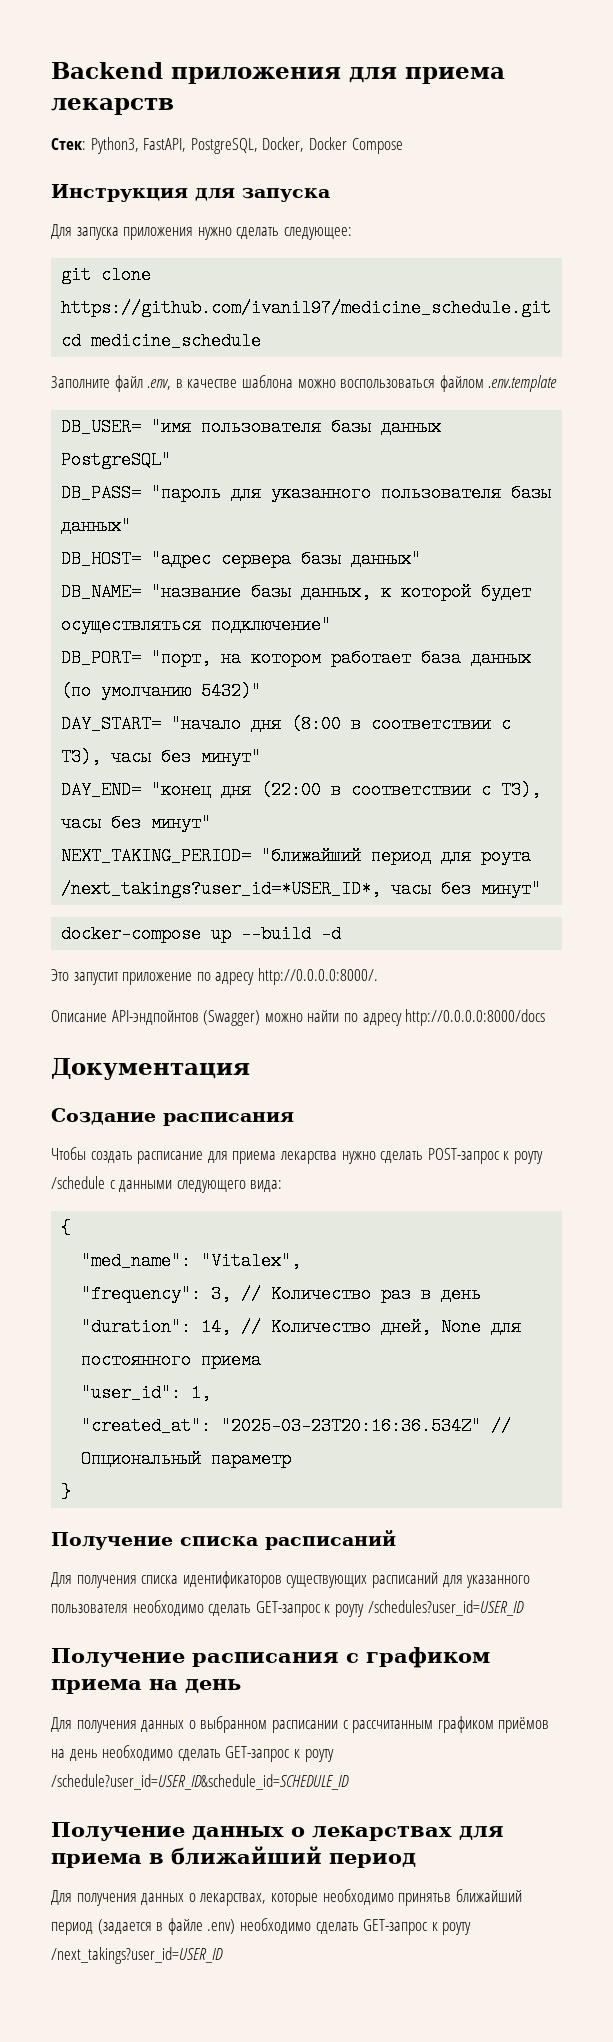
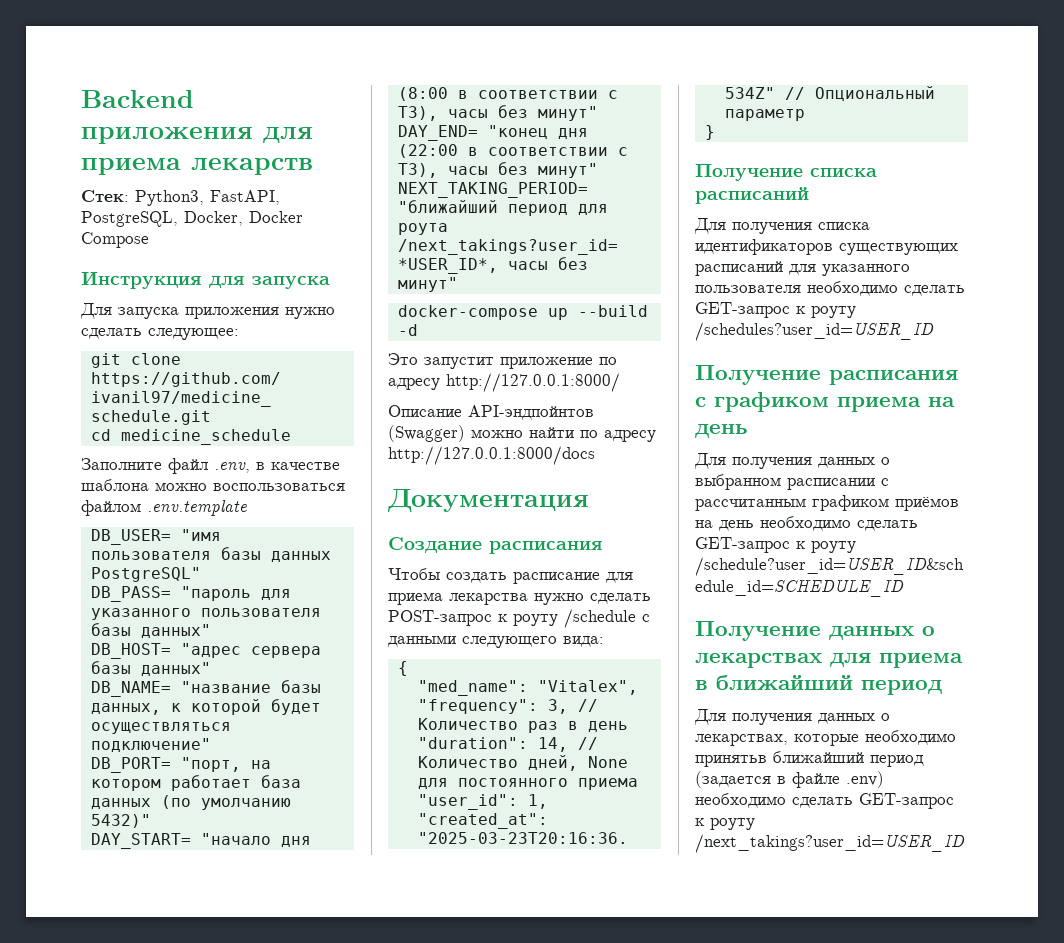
- Это запустит приложение по адресу http://0.0.0.0:8000/.
+ Это запустит приложение по адресу http://127.0.0.1:8000/
- Описание API-эндпойнтов (Swagger) можно найти по адресу http://0.0.0.0:8000/docs
+ Описание API-эндпойнтов (Swagger) можно найти по адресу http://127.0.0.1:8000/docs

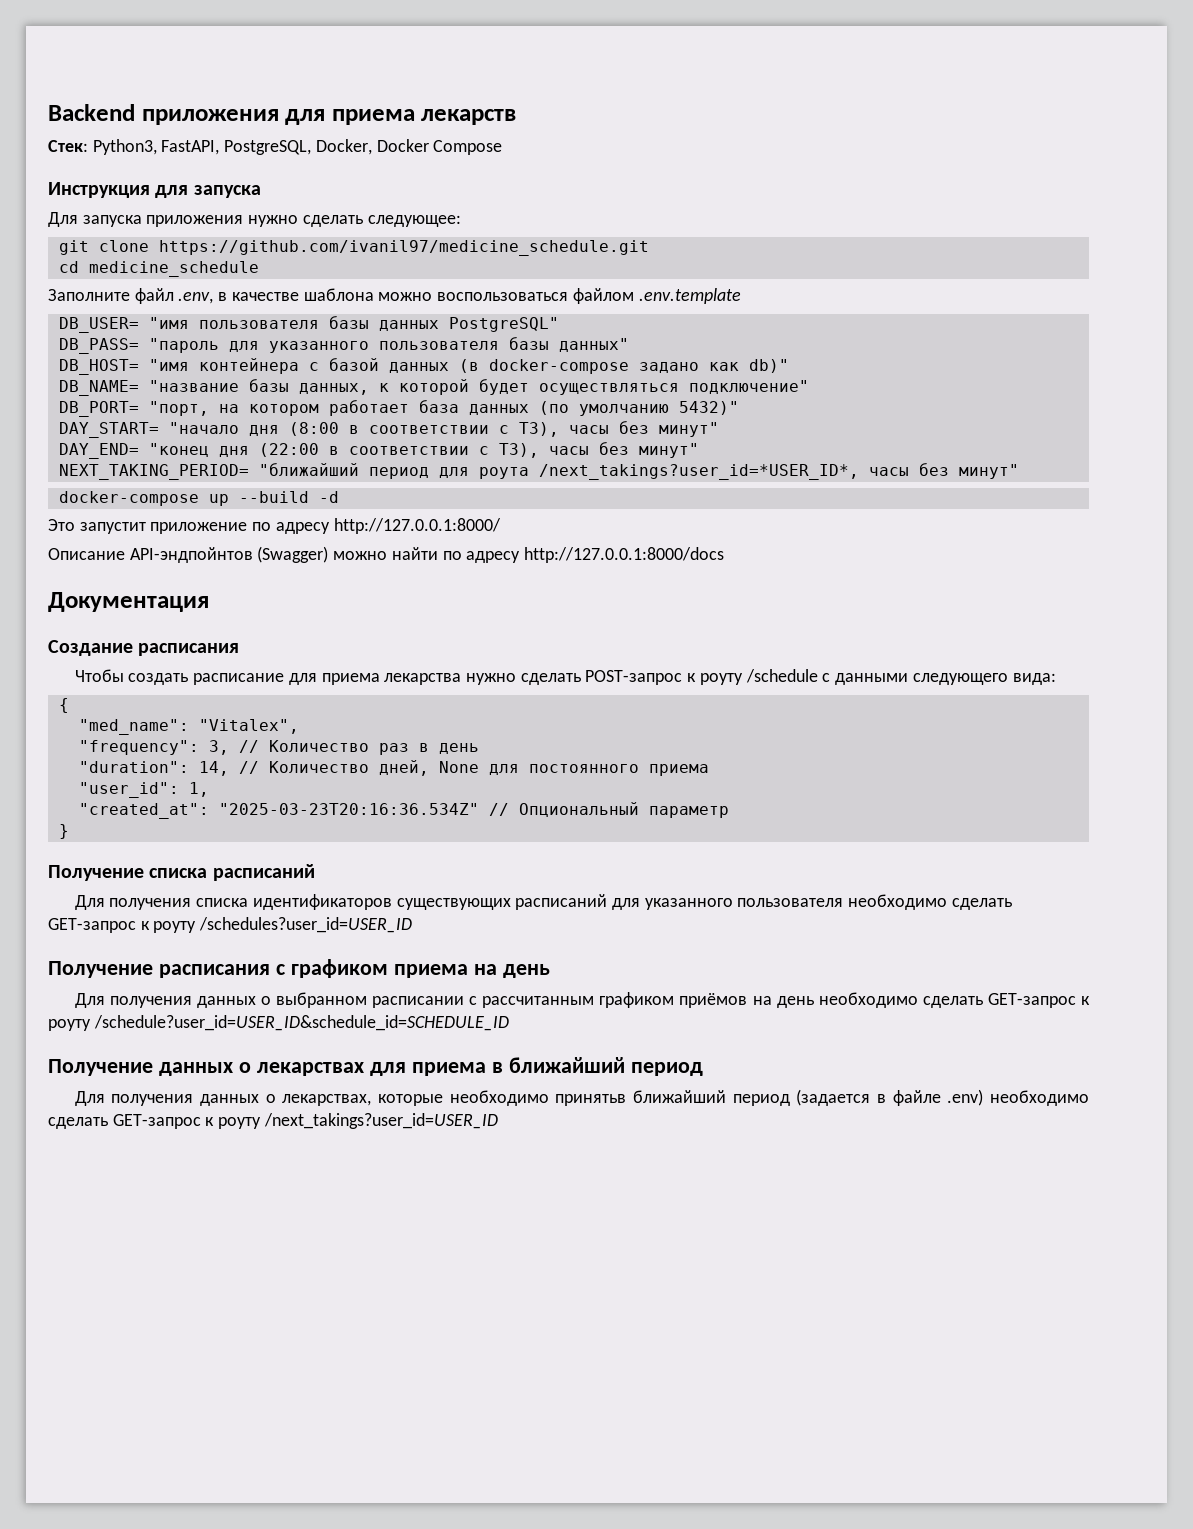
- DB_HOST= "адрес сервера базы данных"
+ DB_HOST= "имя контейнера с базой данных (в docker-compose задано как db)"

